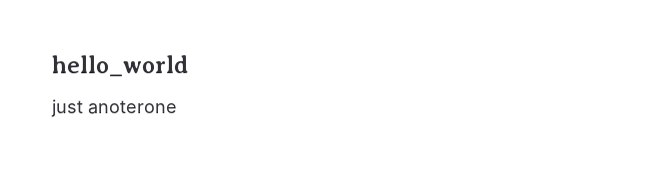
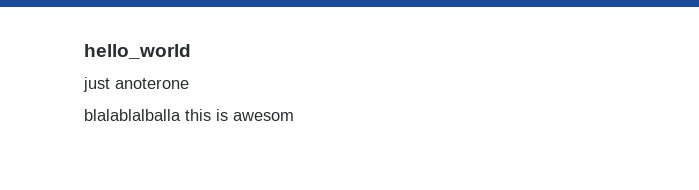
+ blalablalballa this is awesom

